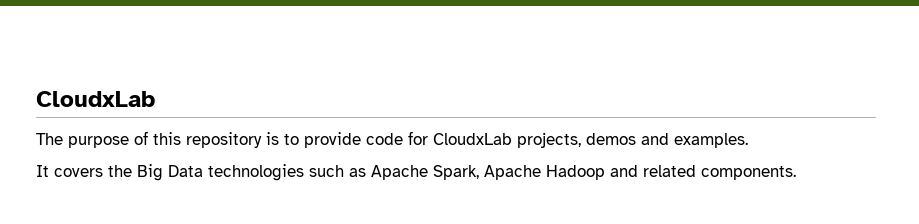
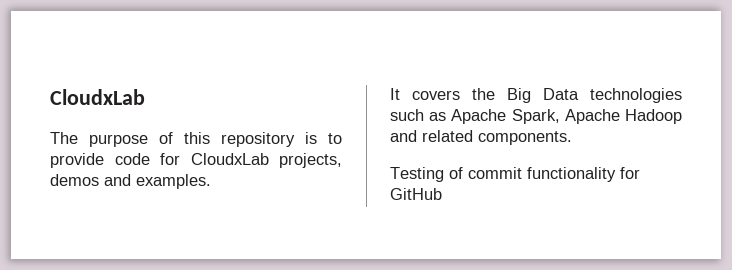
+ Testing of commit functionality for GitHub

